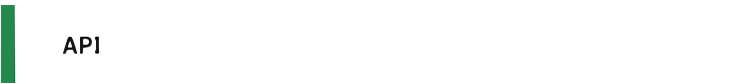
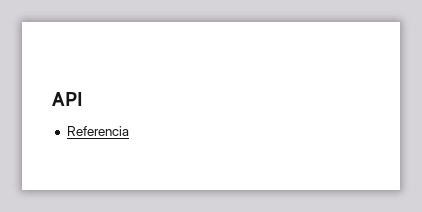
+ Referencia

